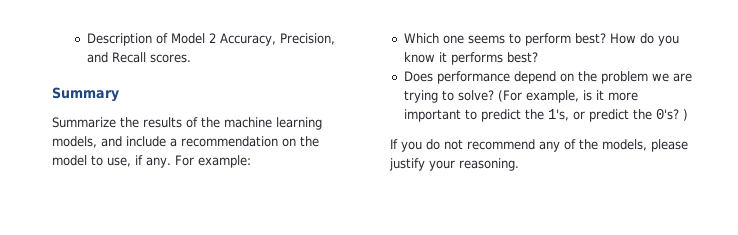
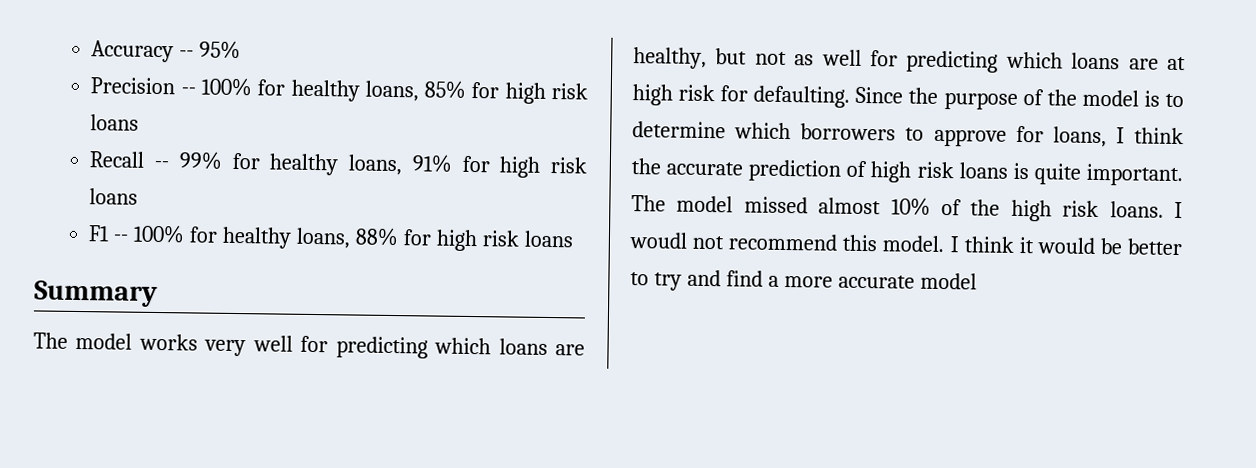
- Description of Model 2 Accuracy, Precision, and Recall scores.
+ Accuracy -- 95%
+ Precision -- 100% for healthy loans, 85% for high risk loans
+ Recall -- 99% for healthy loans, 91% for high risk loans
+ F1 -- 100% for healthy loans, 88% for high risk loans
  Summary
- Summarize the results of the machine learning models, and include a recommendation on the model to use, if any. For example:
- Which one seems to perform best? How do you know it performs best?
- Does performance depend on the problem we are trying to solve? (For example, is it more important to predict the 1's, or predict the 0's? )
- If you do not recommend any of the models, please justify your reasoning.
+ The model works very well for predicting which loans are healthy, but not as well for predicting which loans are at high risk for defaulting. Since the purpose of the model is to determine which borrowers to approve for loans, I think the accurate prediction of high risk loans is quite important. The model missed almost 10% of the high risk loans. I woudl not recommend this model. I think it would be better to try and find a more accurate model

